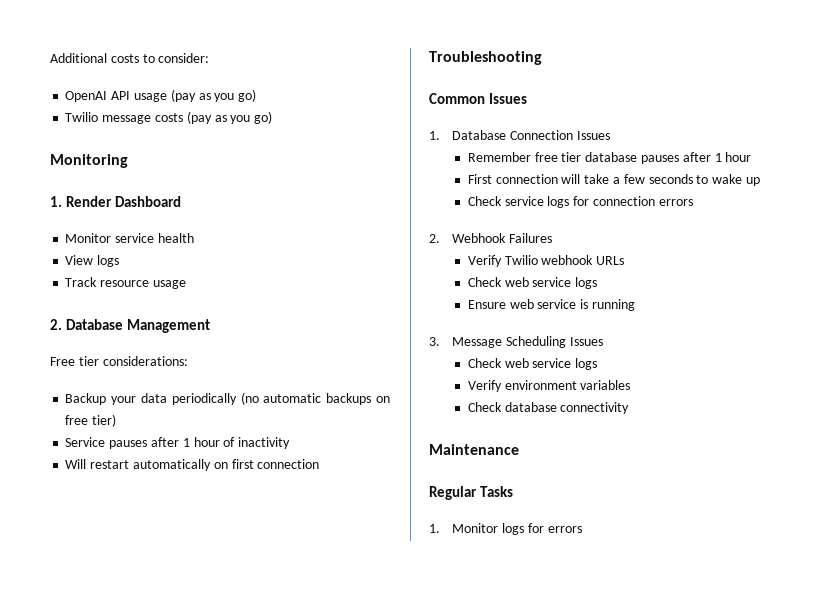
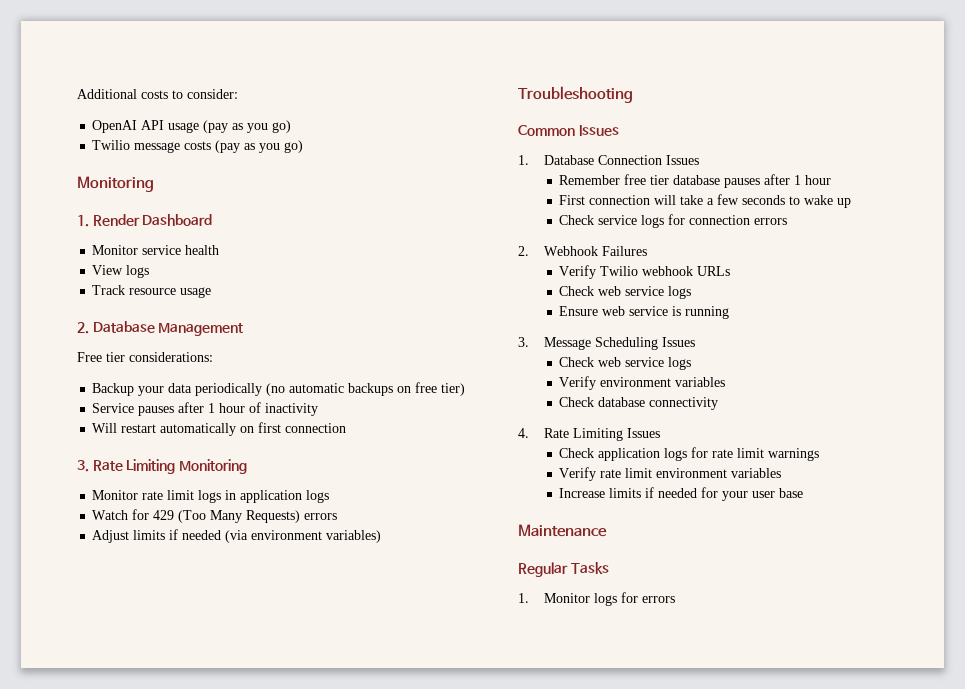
+ 3. Rate Limiting Monitoring
+ Monitor rate limit logs in application logs
+ Watch for 429 (Too Many Requests) errors
+ Adjust limits if needed (via environment variables)
+ 4. Rate Limiting Issues
+ Check application logs for rate limit warnings
+ Verify rate limit environment variables
+ Increase limits if needed for your user base

